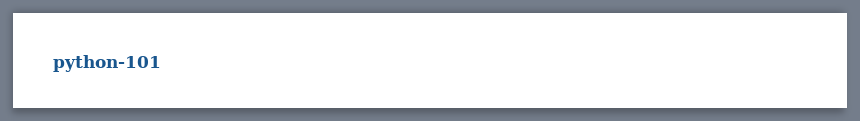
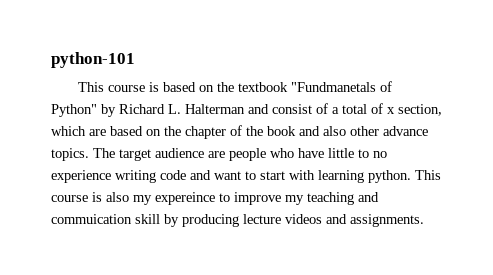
+ This course is based on the textbook "Fundmanetals of Python" by Richard L. Halterman and consist of a total of x section, which are based on the chapter of the book and also other advance topics. The target audience are people who have little to no experience writing code and want to start with learning python. This course is also my expereince to improve my teaching and commuication skill by producing lecture videos and assignments.

